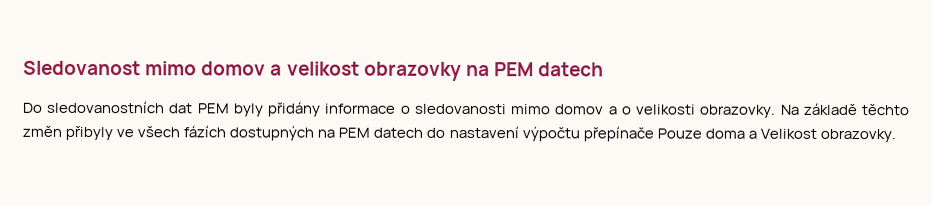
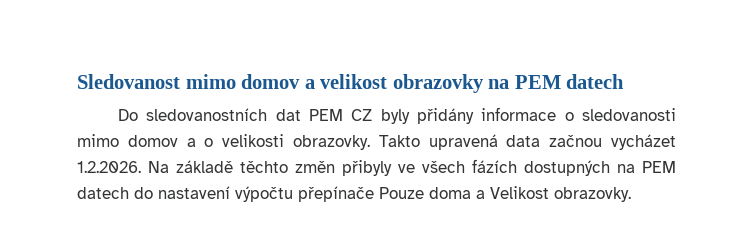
- Do sledovanostních dat PEM byly přidány informace o sledovanosti mimo domov a o velikosti obrazovky.
+ Do sledovanostních dat PEM CZ byly přidány informace o sledovanosti mimo domov a o velikosti obrazovky.
- Na základě těchto změn přibyly ve všech fázích dostupných na PEM datech do nastavení výpočtu přepínače Pouze doma a Velikost obrazovky.
+ Takto upravená data začnou vycházet 1.2.2026. Na základě těchto změn přibyly ve všech fázích dostupných na PEM datech do nastavení výpočtu přepínače Pouze doma a Velikost obrazovky.

